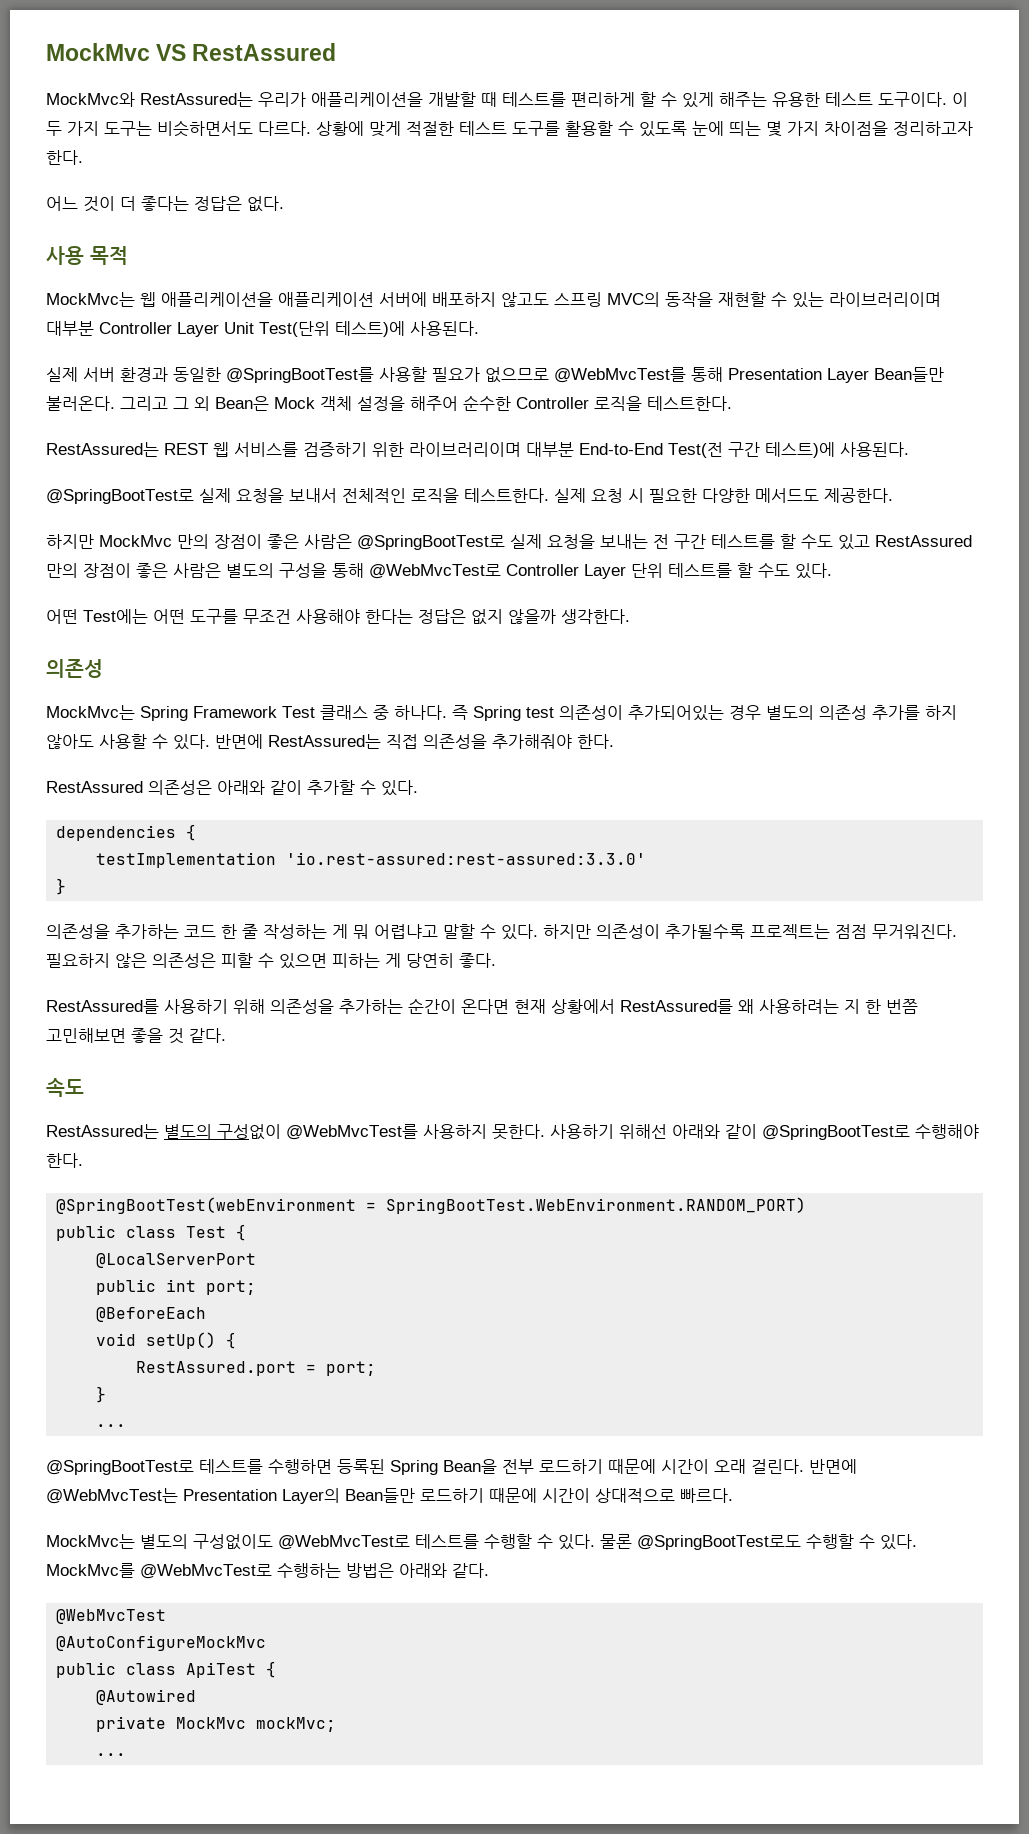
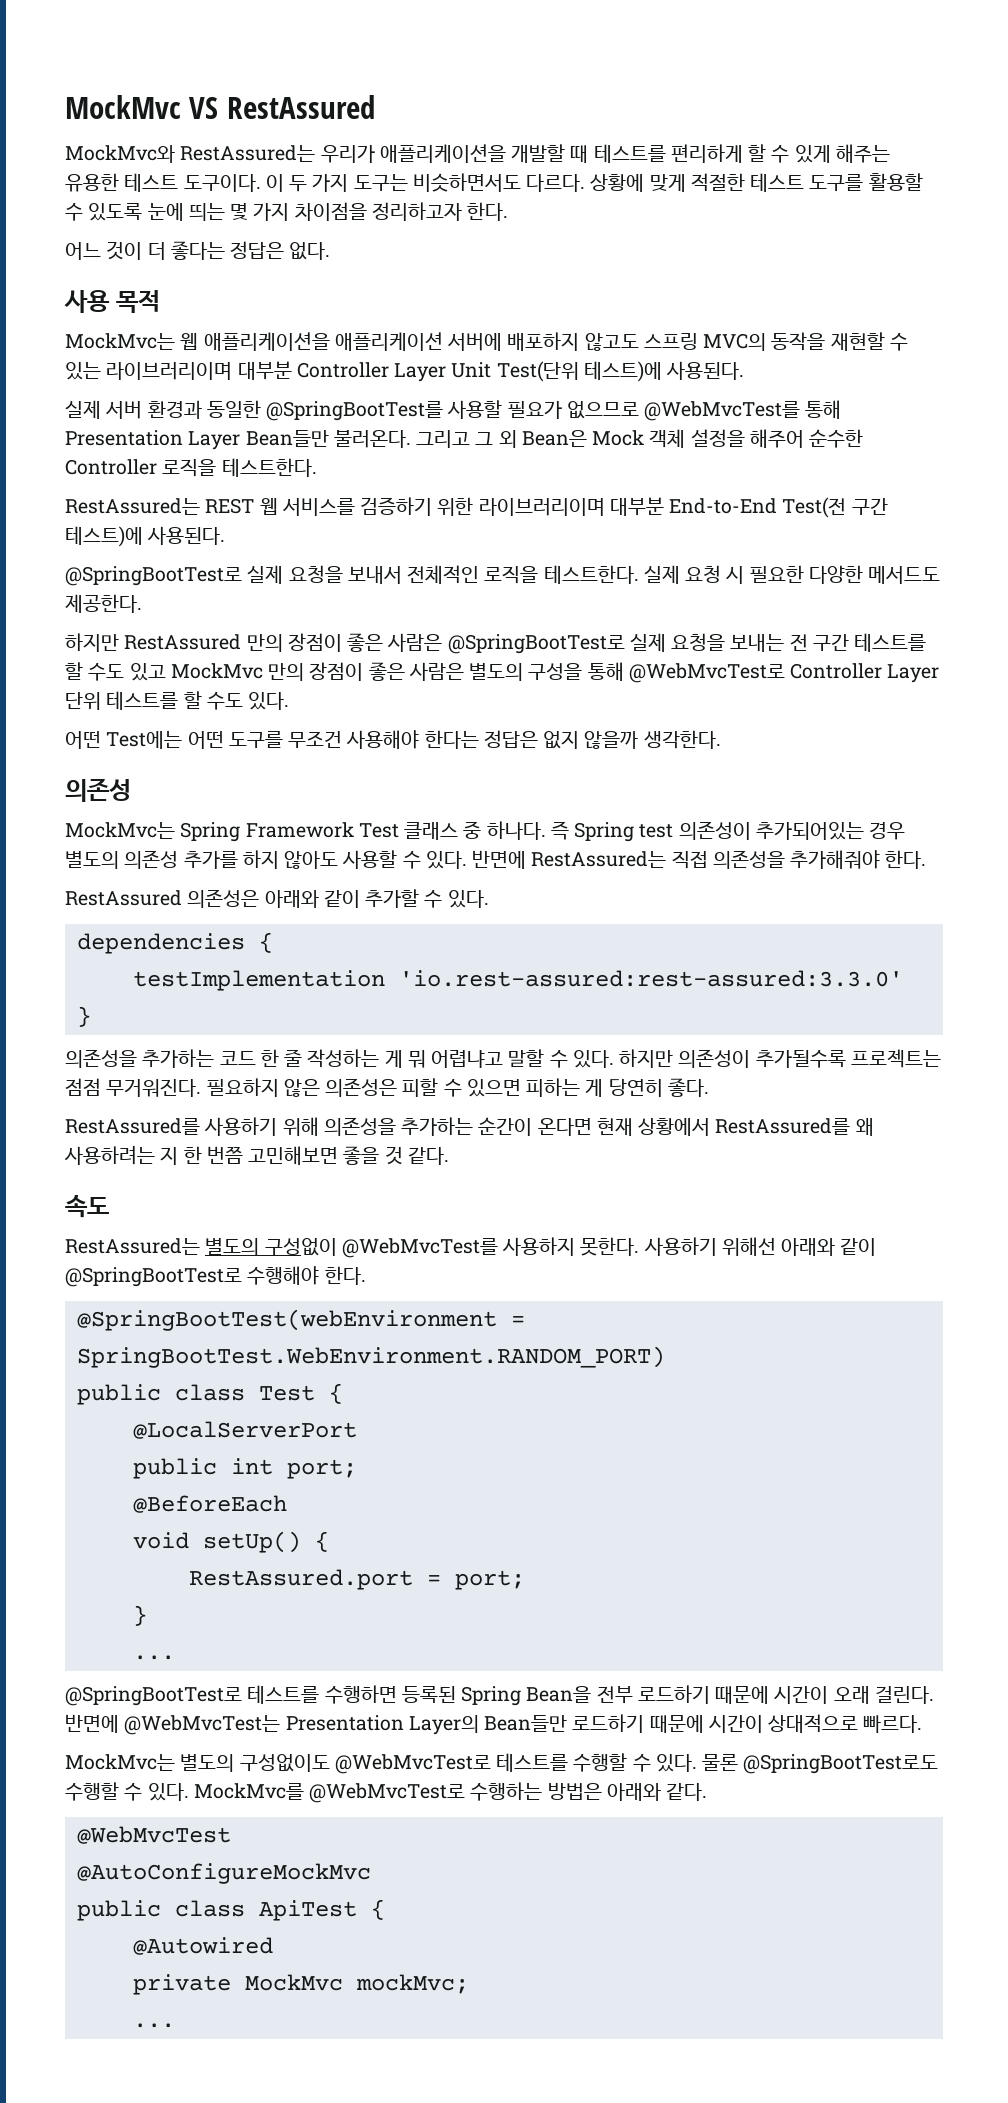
- 하지만 MockMvc 만의 장점이 좋은 사람은 @SpringBootTest로 실제 요청을 보내는 전 구간 테스트를 할 수도 있고 RestAssured 만의 장점이 좋은 사람은 별도의 구성을 통해 @WebMvcTest로 Controller Layer 단위 테스트를 할 수도 있다.
+ 하지만 RestAssured 만의 장점이 좋은 사람은 @SpringBootTest로 실제 요청을 보내는 전 구간 테스트를 할 수도 있고 MockMvc 만의 장점이 좋은 사람은 별도의 구성을 통해 @WebMvcTest로 Controller Layer 단위 테스트를 할 수도 있다.

